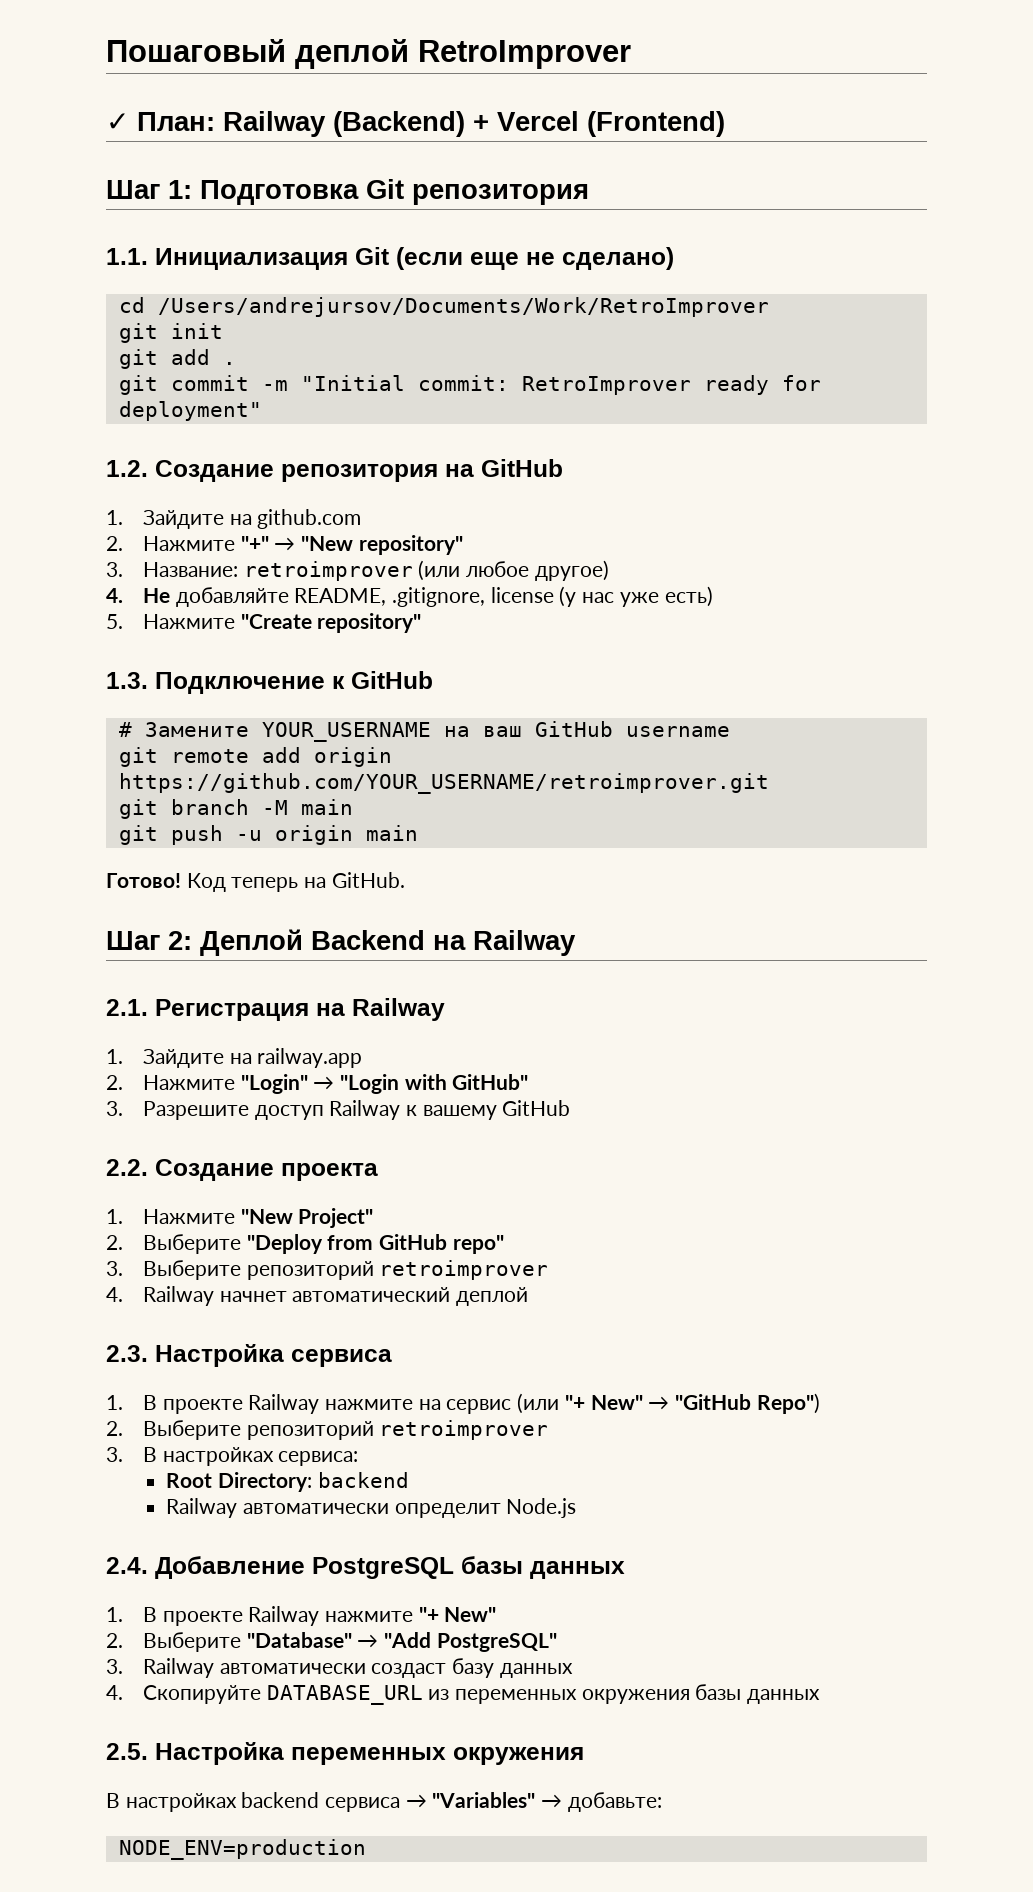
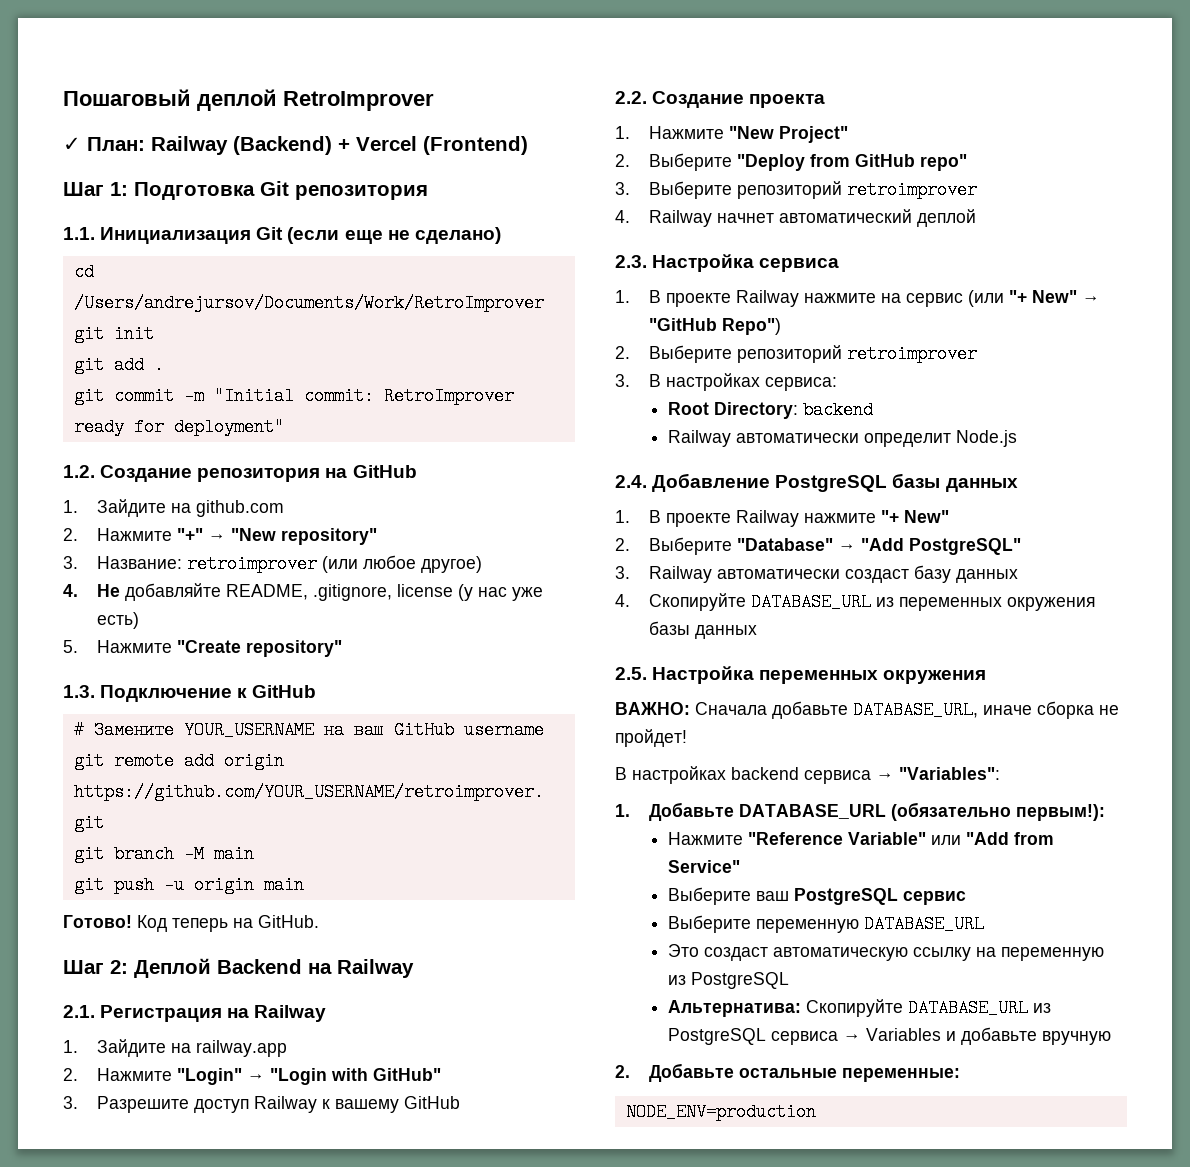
+ ВАЖНО: Сначала добавьте DATABASE_URL, иначе сборка не пройдет!
- В настройках backend сервиса → "Variables" → добавьте:
+ В настройках backend сервиса → "Variables":
+ 1. Добавьте DATABASE_URL (обязательно первым!):
+ Нажмите "Reference Variable" или "Add from Service"
+ Выберите ваш PostgreSQL сервис
+ Выберите переменную DATABASE_URL
+ Это создаст автоматическую ссылку на переменную из PostgreSQL
+ Альтернатива: Скопируйте DATABASE_URL из PostgreSQL сервиса → Variables и добавьте вручную
+ 2. Добавьте остальные переменные:

